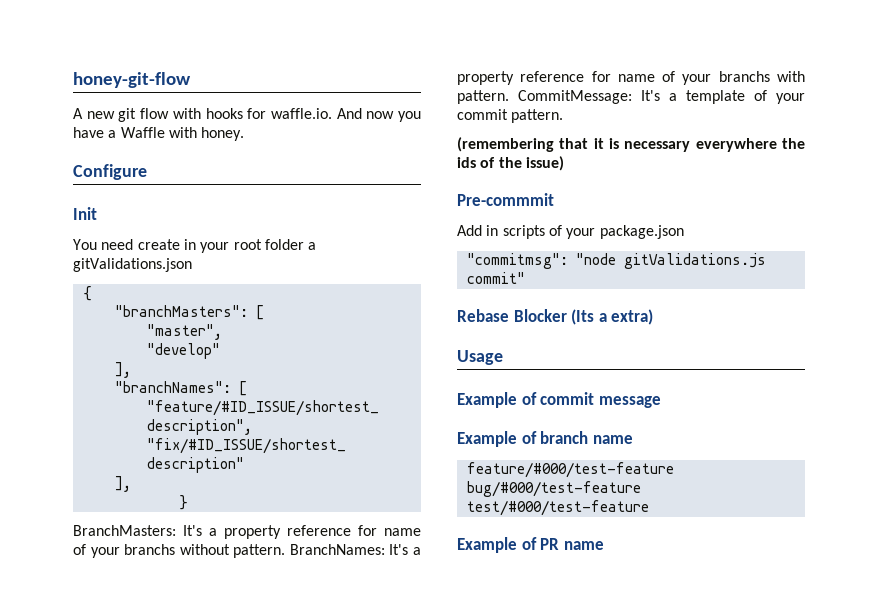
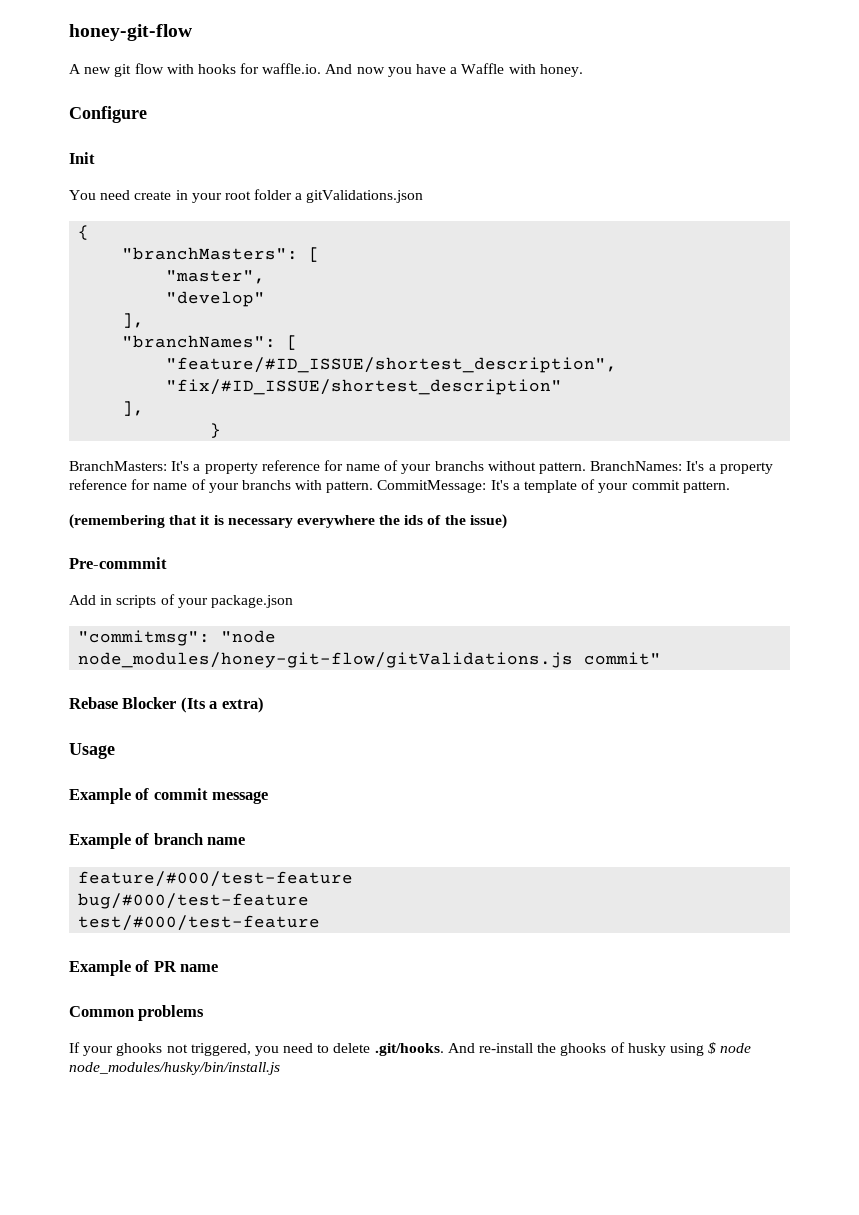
- "commitmsg": "node gitValidations.js commit"
+ "commitmsg": "node node_modules/honey-git-flow/gitValidations.js commit"
+ Common problems
+ If your ghooks not triggered, you need to delete .git/hooks. And re-install the ghooks of husky using $ node node_modules/husky/bin/install.js

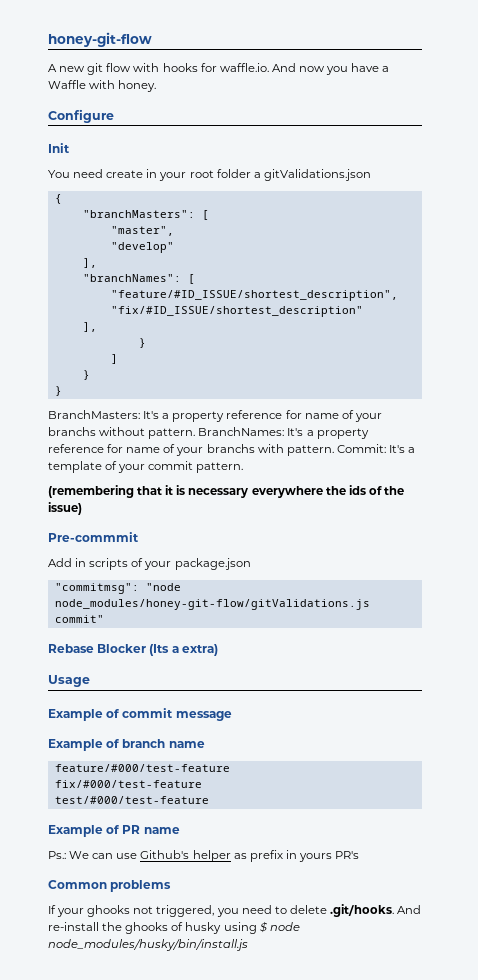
+ ]
+ }
+ }
- CommitMessage: It's a template of your commit pattern.
+ Commit: It's a template of your commit pattern.
- bug/#000/test-feature
+ fix/#000/test-feature
+ Ps.: We can use Github's helper as prefix in yours PR's

